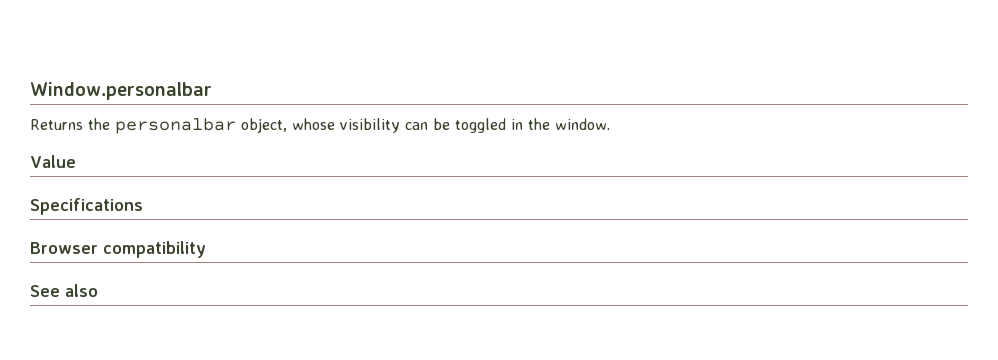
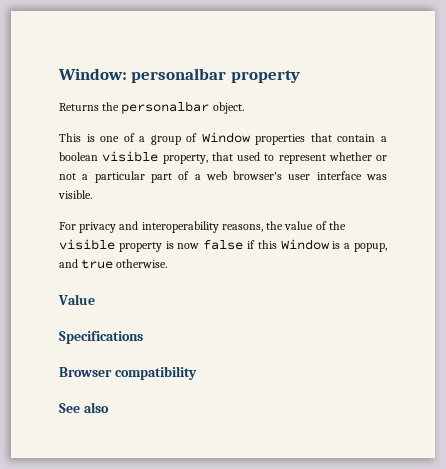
- Window.personalbar
+ Window: personalbar property
- Returns the personalbar object, whose visibility can be toggled in the window.
+ Returns the personalbar object.
+ This is one of a group of Window properties that contain a boolean visible property, that used to represent whether or not a particular part of a web browser's user interface was visible.
+ For privacy and interoperability reasons, the value of the visible property is now false if this Window is a popup, and true otherwise.

